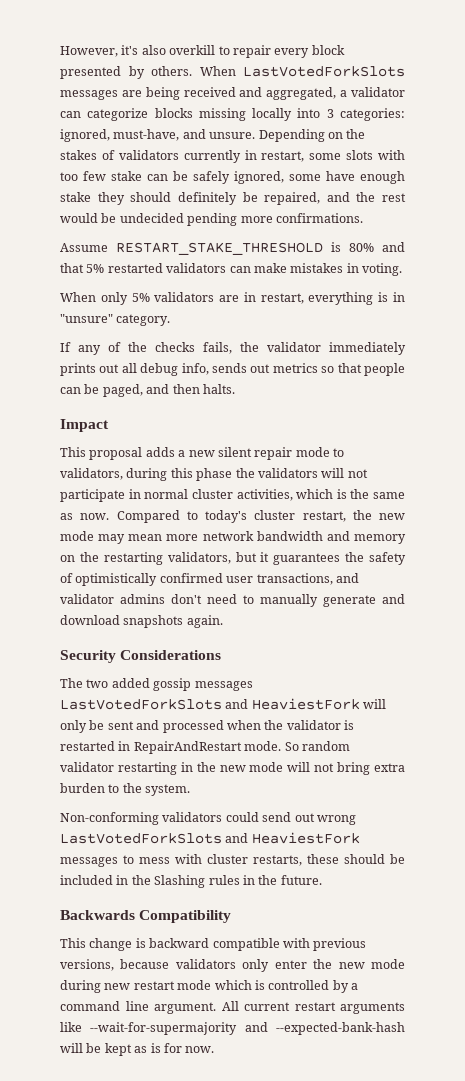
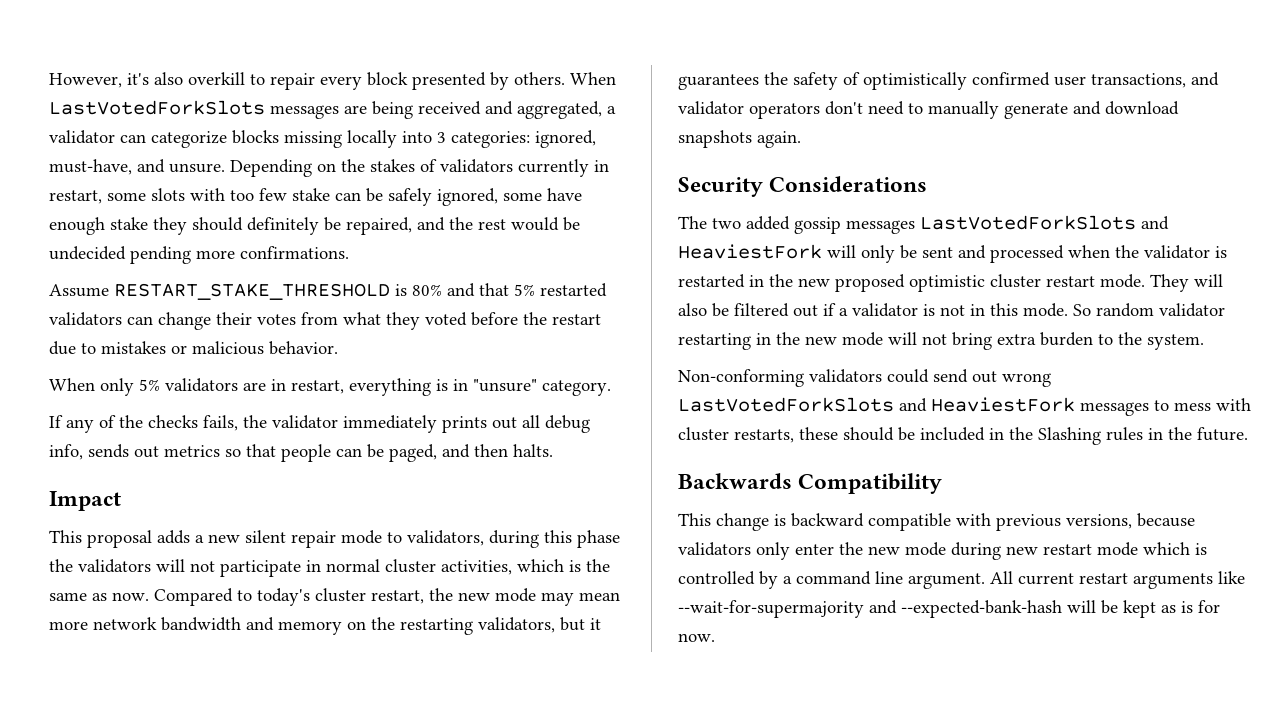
- Assume RESTART_STAKE_THRESHOLD is 80% and that 5% restarted validators can make mistakes in voting.
+ Assume RESTART_STAKE_THRESHOLD is 80% and that 5% restarted validators can change their votes from what they voted before the restart due to mistakes or malicious behavior.
- Compared to today's cluster restart, the new mode may mean more network bandwidth and memory on the restarting validators, but it guarantees the safety of optimistically confirmed user transactions, and validator admins don't need to manually generate and download snapshots again.
+ Compared to today's cluster restart, the new mode may mean more network bandwidth and memory on the restarting validators, but it guarantees the safety of optimistically confirmed user transactions, and validator operators don't need to manually generate and download snapshots again.
- The two added gossip messages LastVotedForkSlots and HeaviestFork will only be sent and processed when the validator is restarted in RepairAndRestart mode.
+ The two added gossip messages LastVotedForkSlots and HeaviestFork will only be sent and processed when the validator is restarted in the new proposed optimistic cluster restart mode. They will also be filtered out if a validator is not in this mode.

